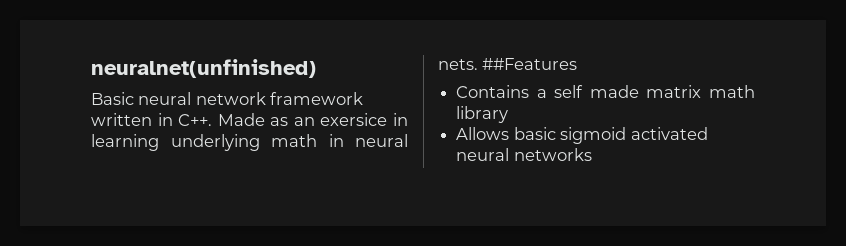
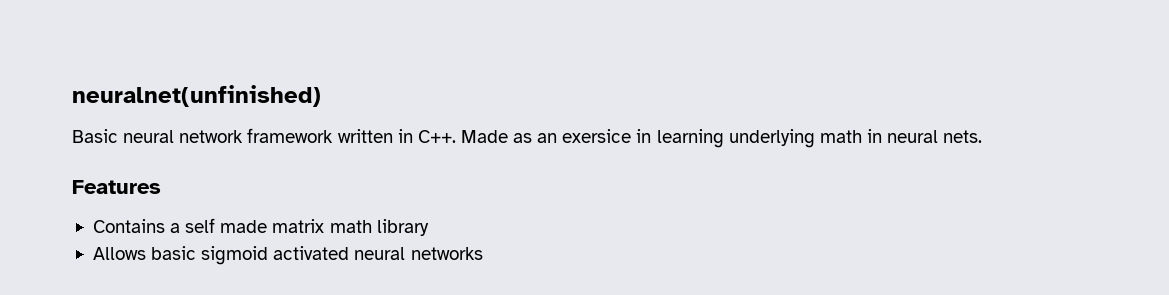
- Basic neural network framework written in C++. Made as an exersice in learning underlying math in neural nets. ##Features
+ Basic neural network framework written in C++. Made as an exersice in learning underlying math in neural nets.
+ Features

